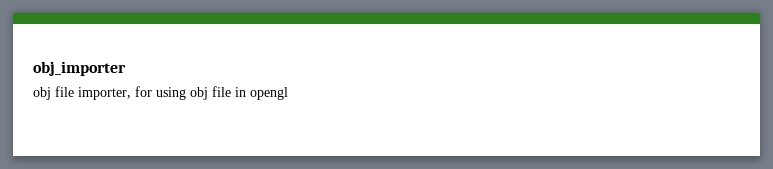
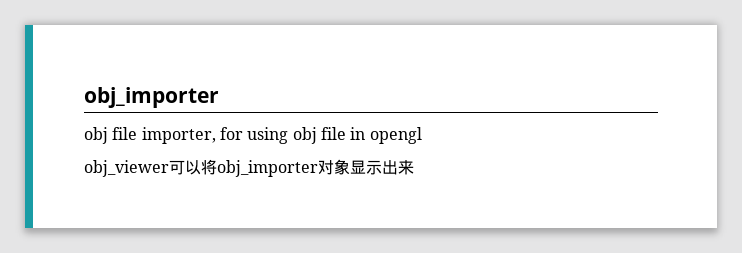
+ obj_viewer可以将obj_importer对象显示出来

